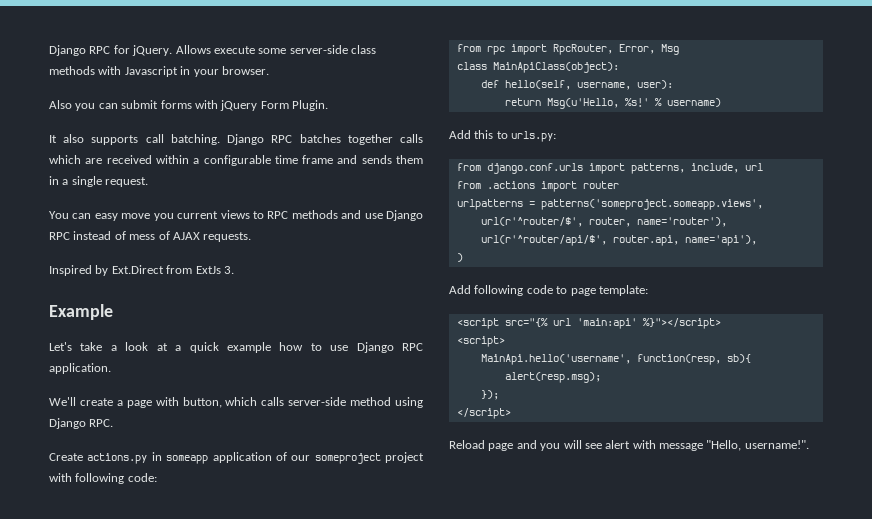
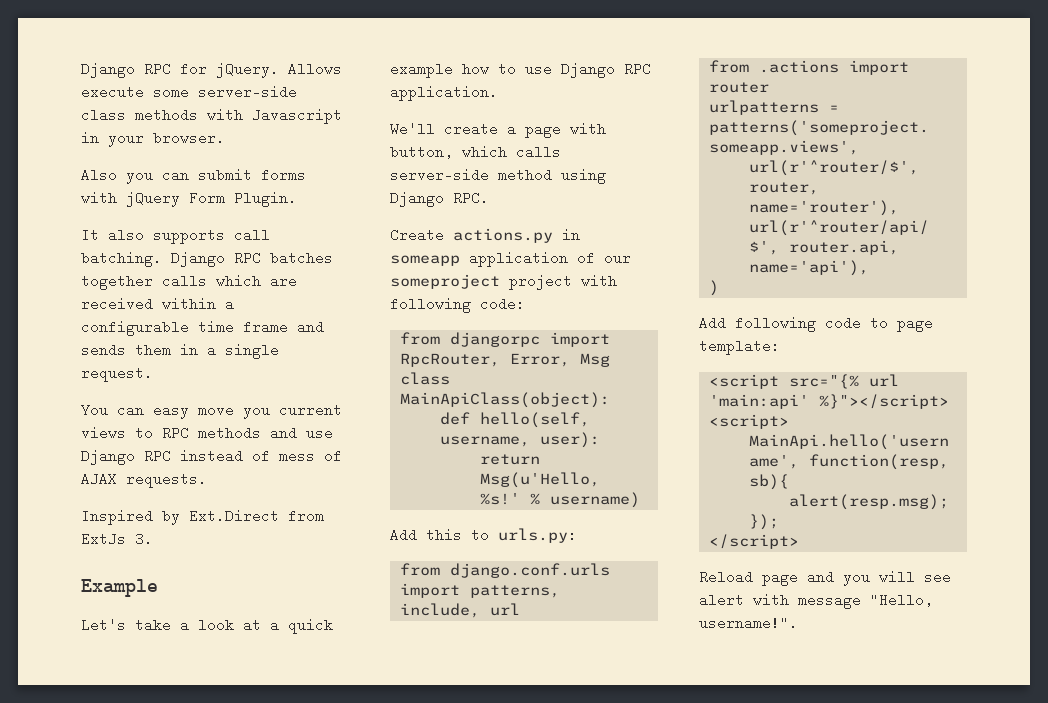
- from rpc import RpcRouter, Error, Msg
+ from djangorpc import RpcRouter, Error, Msg

